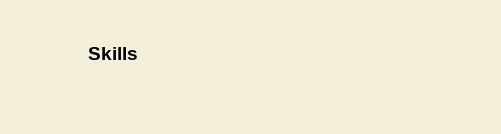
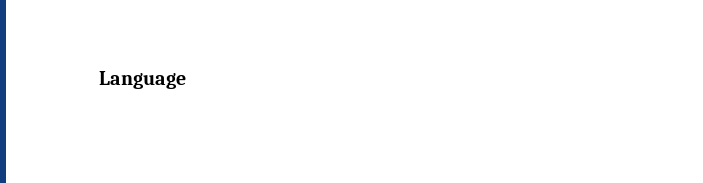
- Skills
+ Language

